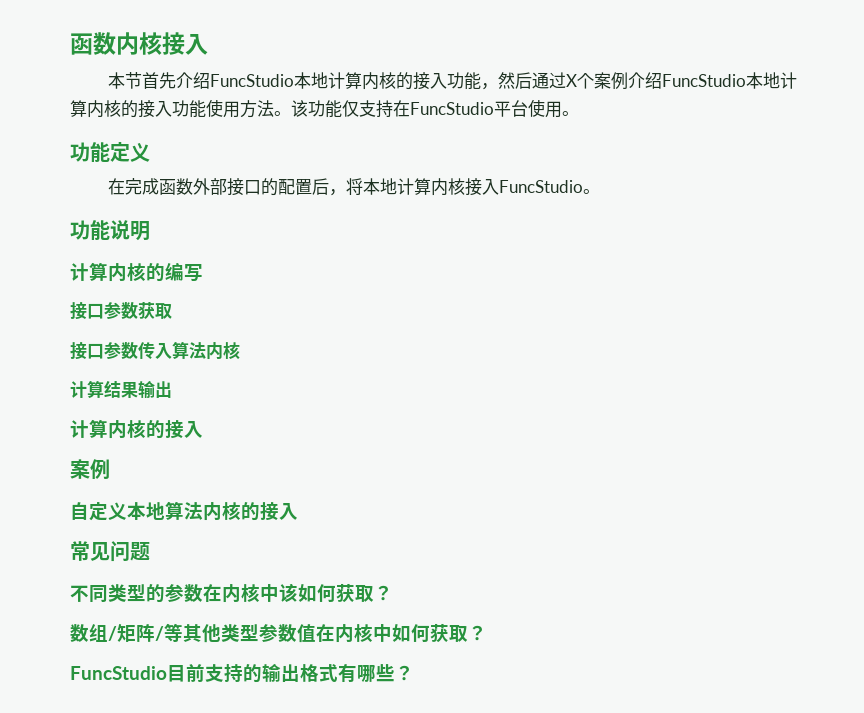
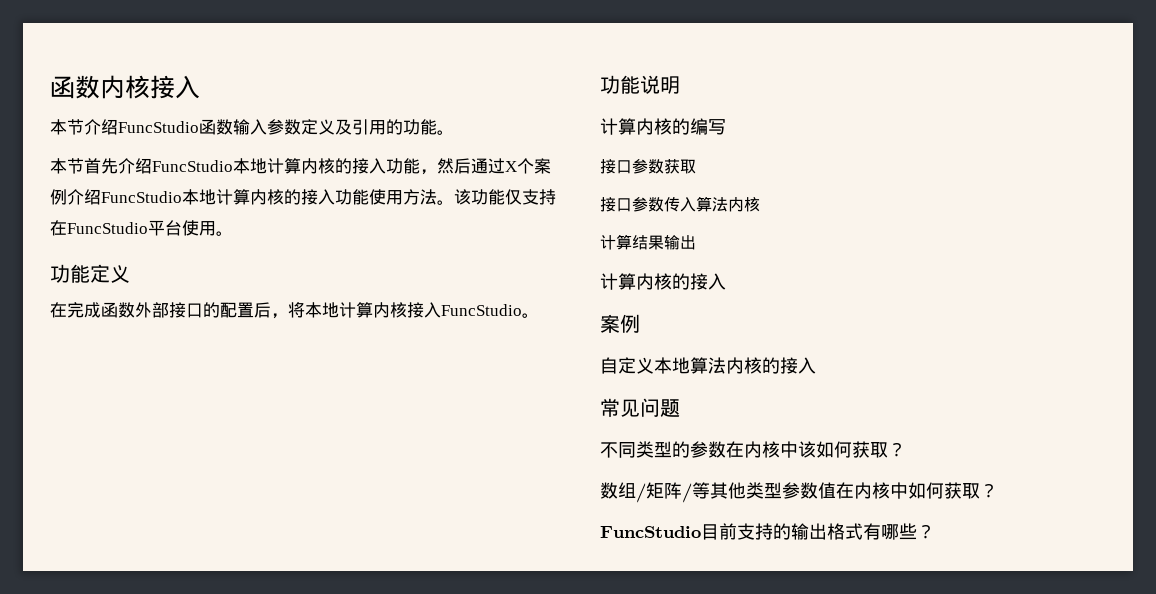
+ 本节介绍FuncStudio函数输入参数定义及引用的功能。

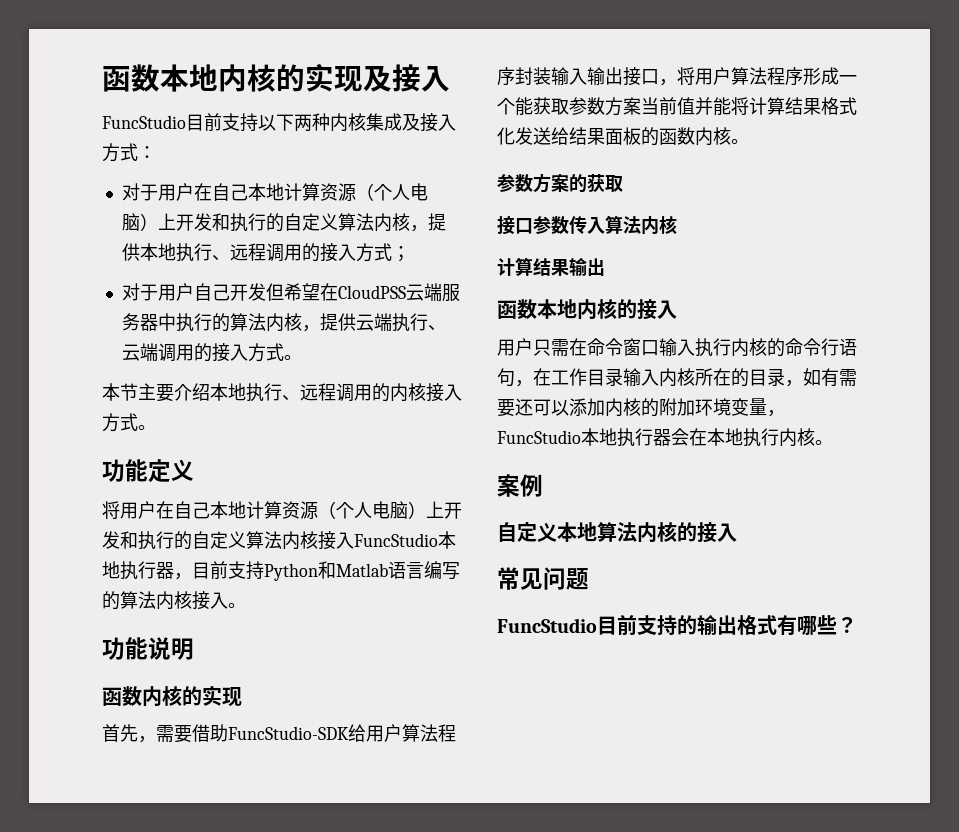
- 函数内核接入
- 本节介绍FuncStudio函数输入参数定义及引用的功能。
- 本节首先介绍FuncStudio本地计算内核的接入功能，然后通过X个案例介绍FuncStudio本地计算内核的接入功能使用方法。该功能仅支持在FuncStudio平台使用。
+ 函数本地内核的实现及接入
+ FuncStudio目前支持以下两种内核集成及接入方式：
+ 对于用户在自己本地计算资源（个人电脑）上开发和执行的自定义算法内核，提供本地执行、远程调用的接入方式；
+ 对于用户自己开发但希望在CloudPSS云端服务器中执行的算法内核，提供云端执行、云端调用的接入方式。
+ 本节主要介绍本地执行、远程调用的内核接入方式。
  功能定义
- 在完成函数外部接口的配置后，将本地计算内核接入FuncStudio。
+ 将用户在自己本地计算资源（个人电脑）上开发和执行的自定义算法内核接入FuncStudio本地执行器，目前支持Python和Matlab语言编写的算法内核接入。
  功能说明
- 计算内核的编写
- 接口参数获取
+ 函数内核的实现
+ 首先，需要借助FuncStudio-SDK给用户算法程序封装输入输出接口，将用户算法程序形成一个能获取参数方案当前值并能将计算结果格式化发送给结果面板的函数内核。
+ 参数方案的获取
  计算结果输出
- 计算内核的接入
+ 函数本地内核的接入
+ 用户只需在命令窗口输入执行内核的命令行语句，在工作目录输入内核所在的目录，如有需要还可以添加内核的附加环境变量，FuncStudio本地执行器会在本地执行内核。
- 不同类型的参数在内核中该如何获取？
- 数组/矩阵/等其他类型参数值在内核中如何获取？

